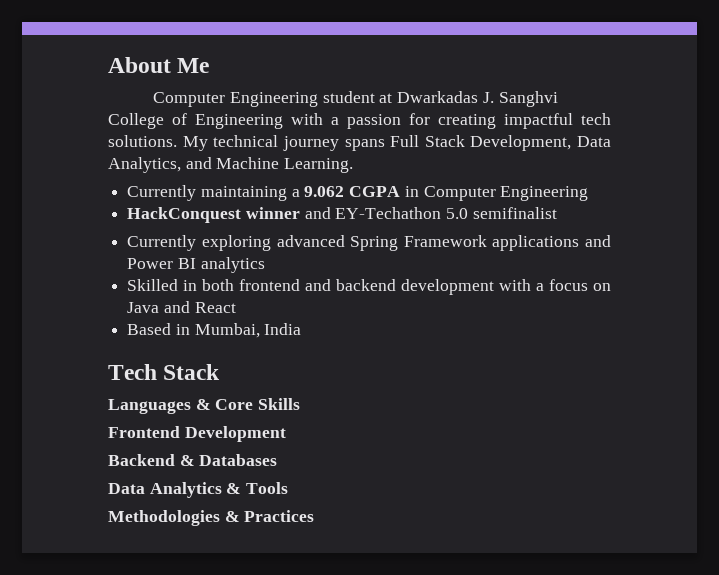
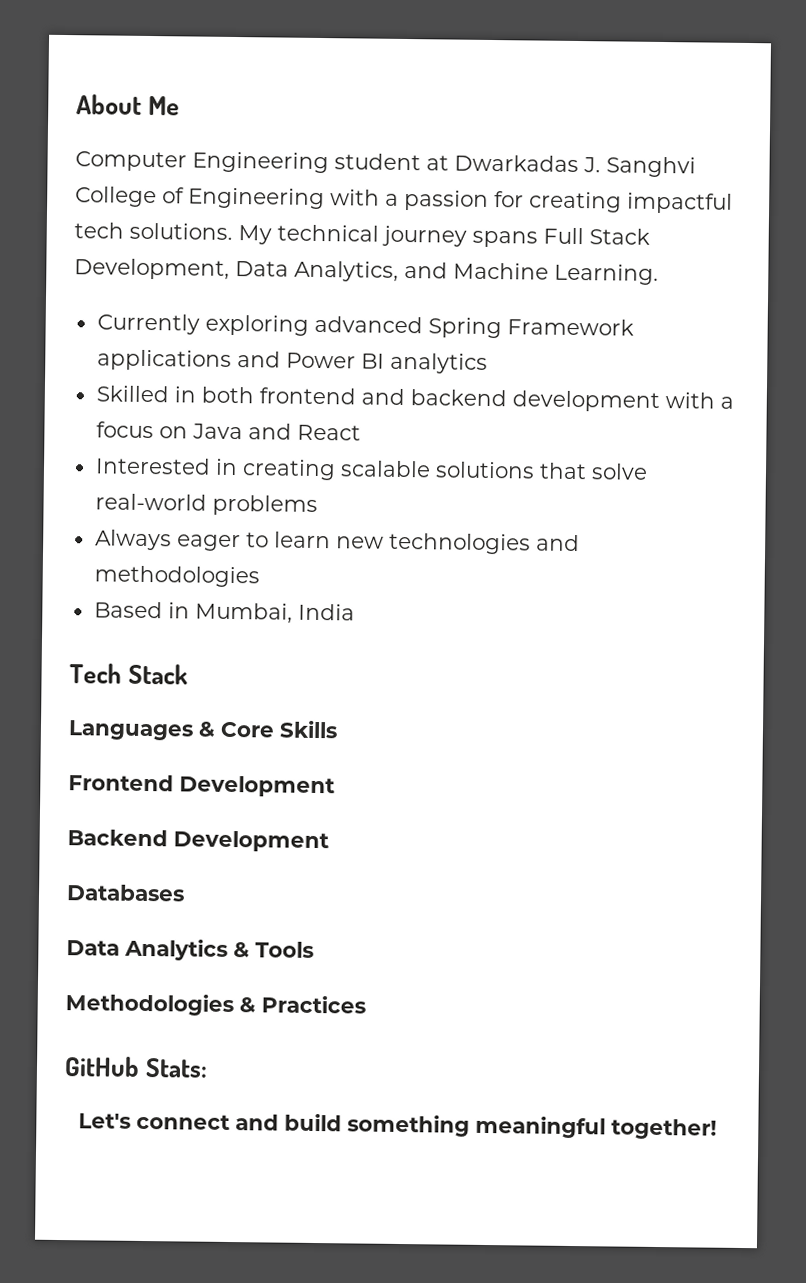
- Currently maintaining a 9.062 CGPA in Computer Engineering
- HackConquest winner and EY-Techathon 5.0 semifinalist
+ Interested in creating scalable solutions that solve real-world problems
+ Always eager to learn new technologies and methodologies
- Backend & Databases
+ Backend Development
+ Databases
+ GitHub Stats:
+ Let's connect and build something meaningful together!

